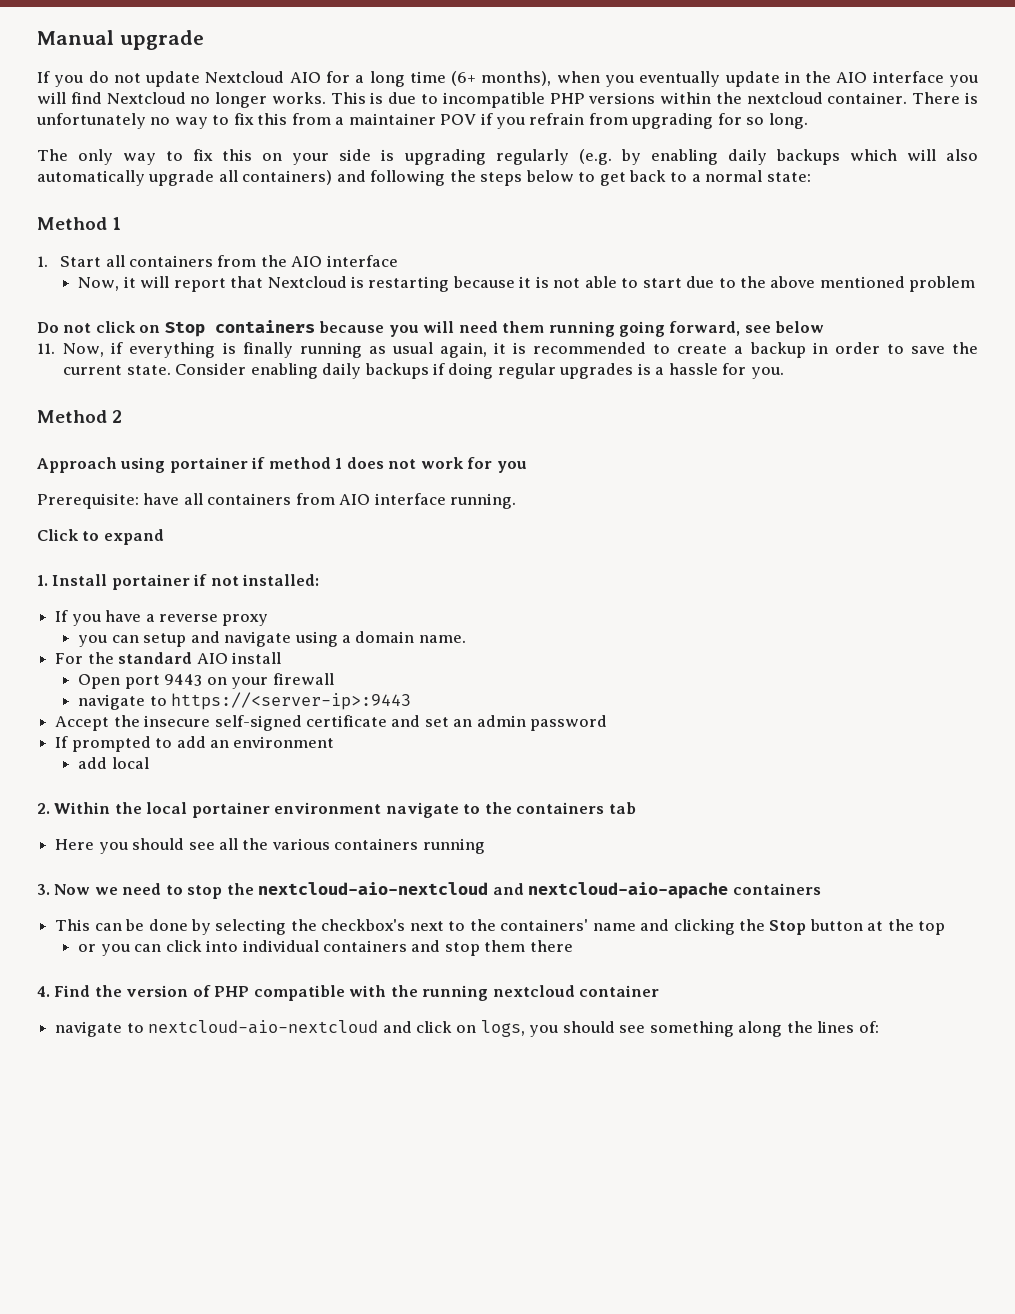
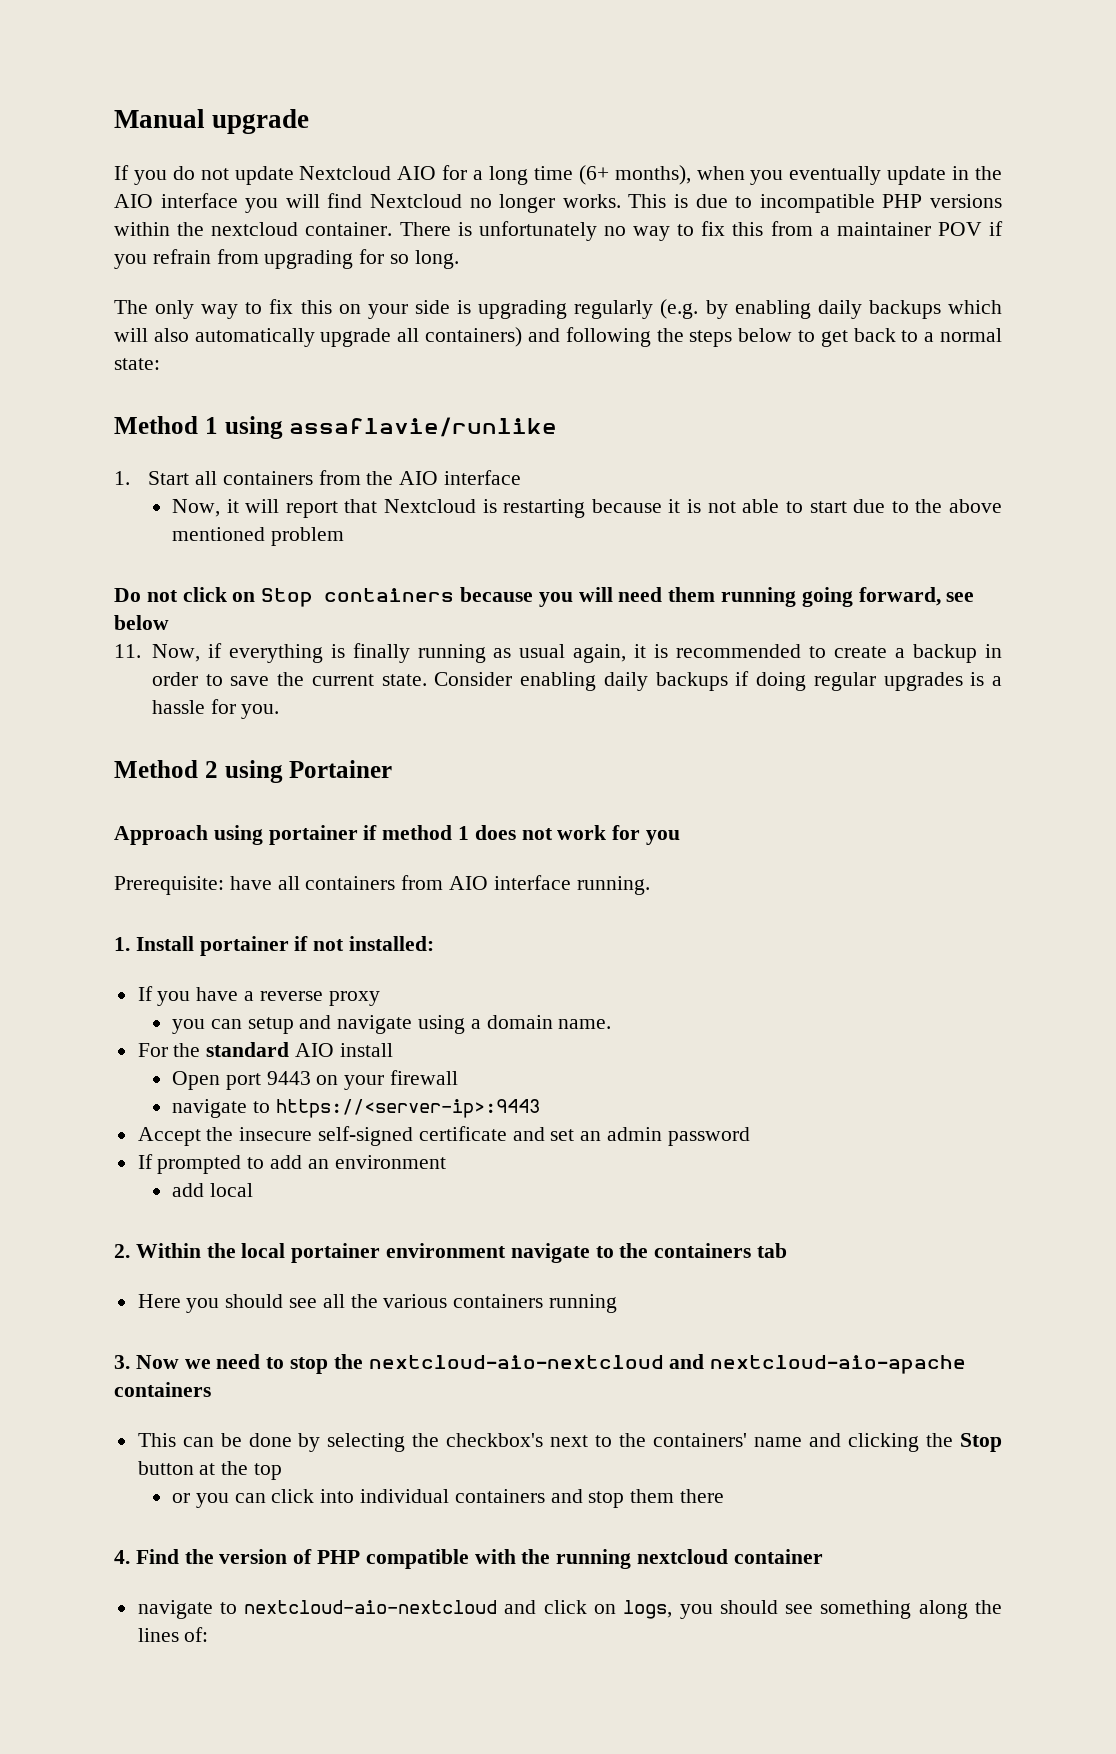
- Method 1
+ Method 1 using assaflavie/runlike
- Method 2
+ Method 2 using Portainer
- Click to expand

